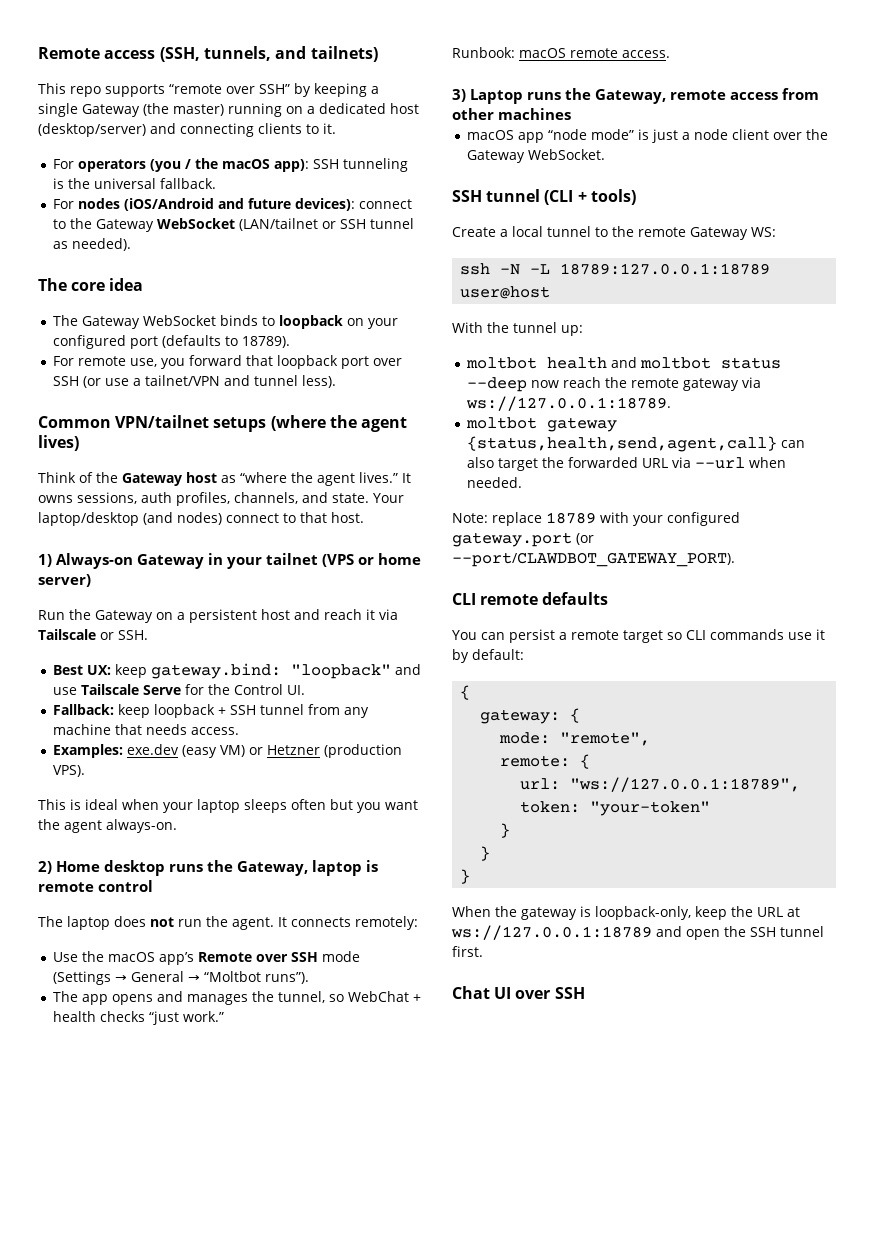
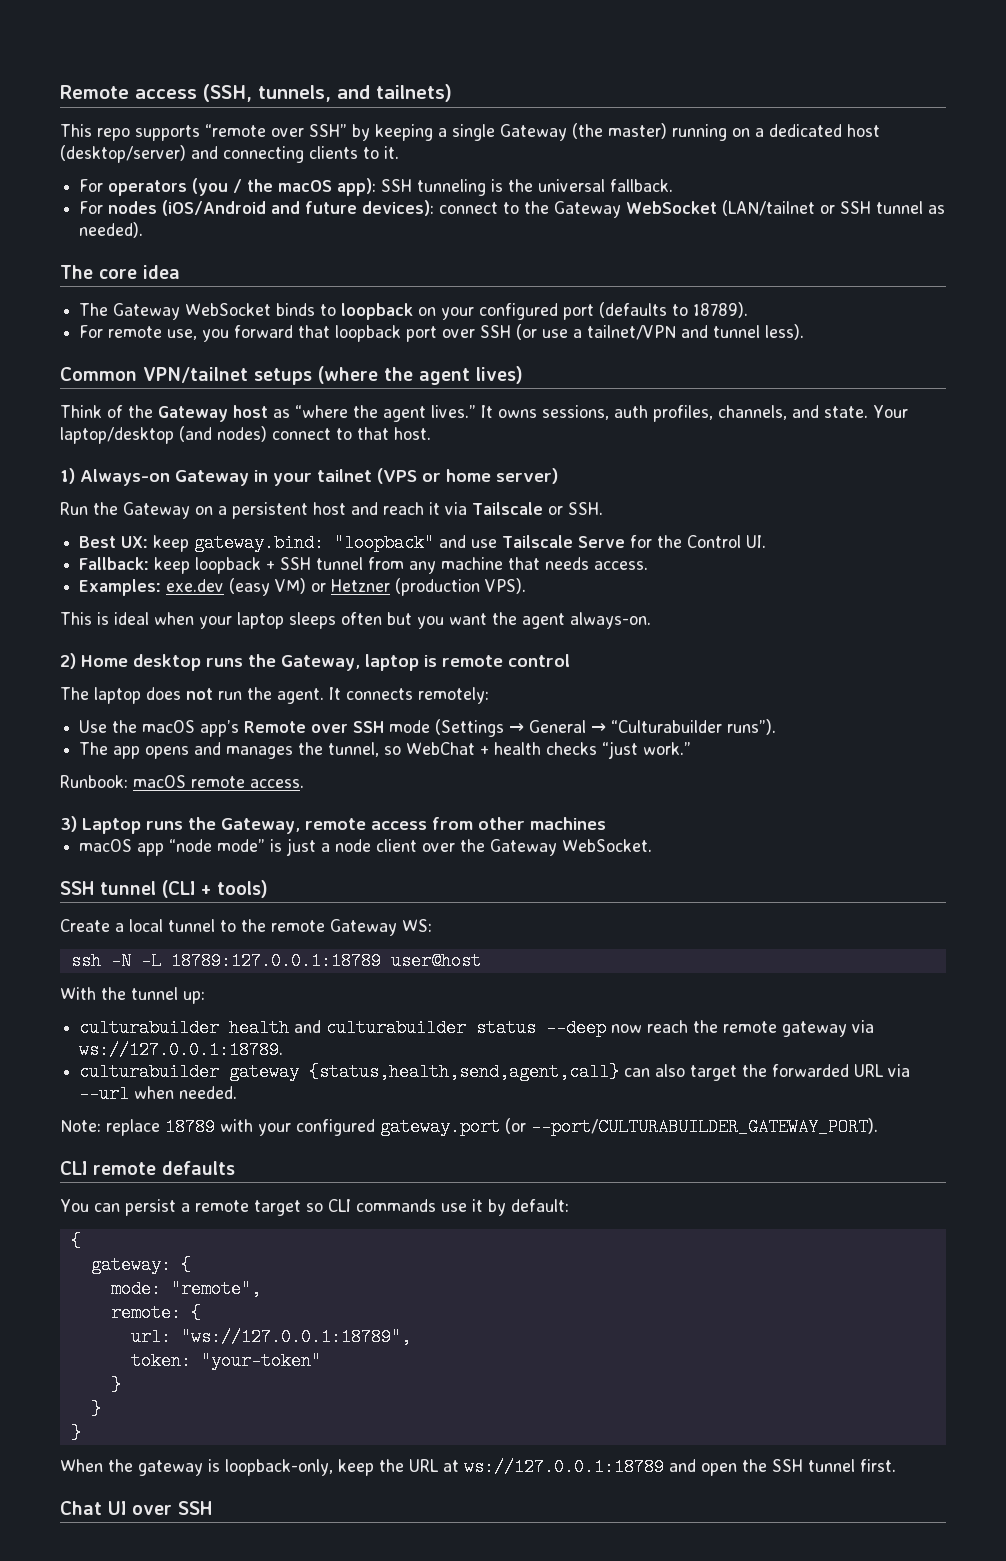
- Use the macOS app’s Remote over SSH mode (Settings → General → “Moltbot runs”).
+ Use the macOS app’s Remote over SSH mode (Settings → General → “Culturabuilder runs”).
- moltbot health and moltbot status --deep now reach the remote gateway via ws://127.0.0.1:18789.
+ culturabuilder health and culturabuilder status --deep now reach the remote gateway via ws://127.0.0.1:18789.
- moltbot gateway {status,health,send,agent,call} can also target the forwarded URL via --url when needed.
+ culturabuilder gateway {status,health,send,agent,call} can also target the forwarded URL via --url when needed.
- Note: replace 18789 with your configured gateway.port (or --port/CLAWDBOT_GATEWAY_PORT).
+ Note: replace 18789 with your configured gateway.port (or --port/CULTURABUILDER_GATEWAY_PORT).

